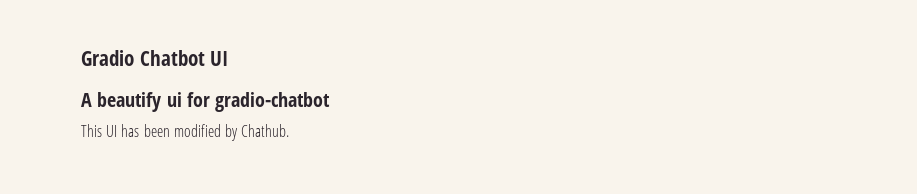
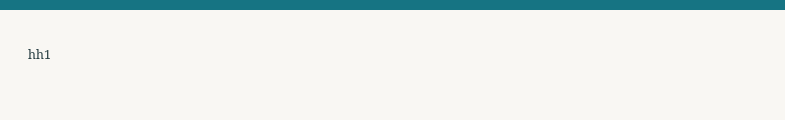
- Gradio Chatbot UI
- A beautify ui for gradio-chatbot
- This UI has been modified by Chathub.
+ hh1

